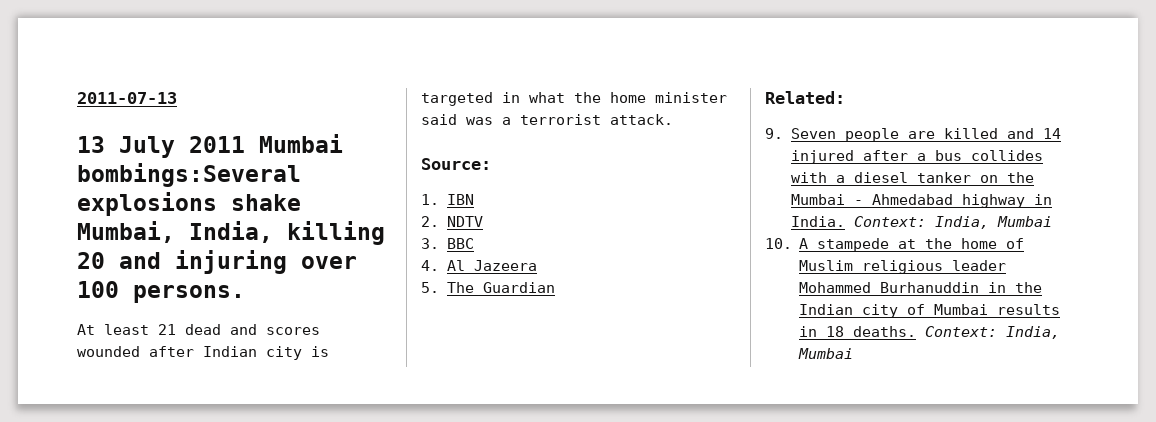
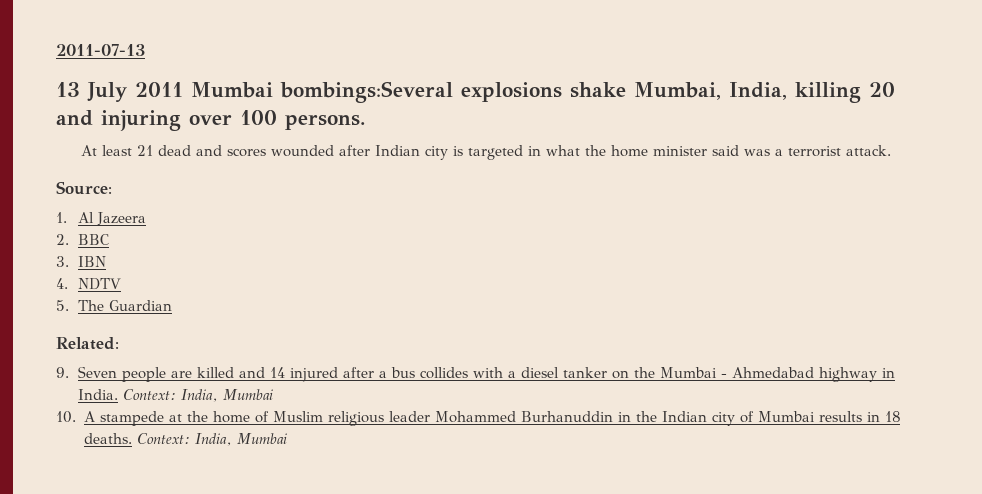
- 1. IBN
- 2. NDTV
- 3. BBC
- 4. Al Jazeera
+ 1. Al Jazeera
+ 2. BBC
+ 3. IBN
+ 4. NDTV

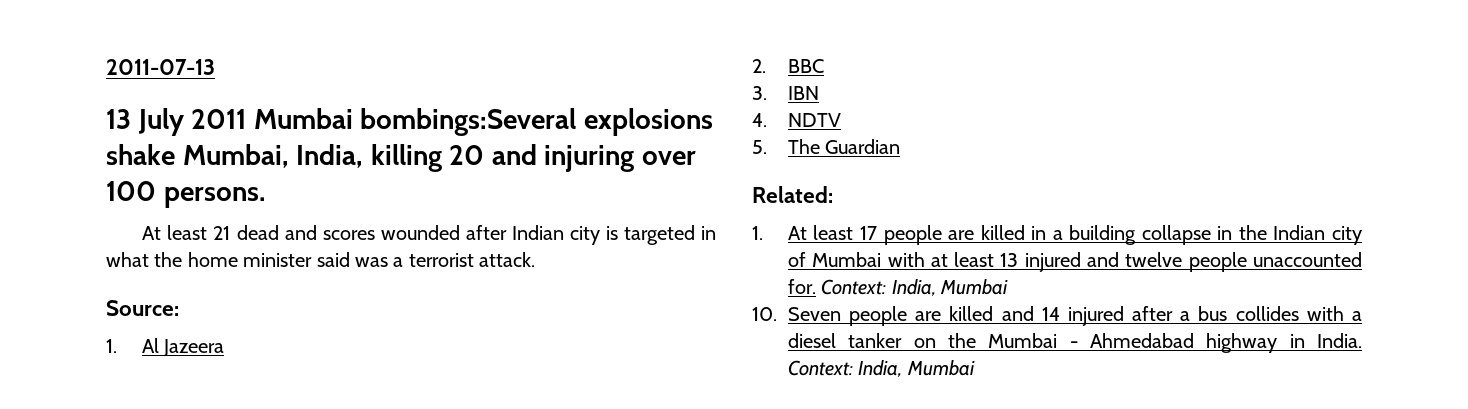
- 9. Seven people are killed and 14 injured after a bus collides with a diesel tanker on the Mumbai - Ahmedabad highway in India.
+ 1. At least 17 people are killed in a building collapse in the Indian city of Mumbai with at least 13 injured and twelve people unaccounted for. Context: India, Mumbai
+ 10. Seven people are killed and 14 injured after a bus collides with a diesel tanker on the Mumbai - Ahmedabad highway in India.
- 10. A stampede at the home of Muslim religious leader Mohammed Burhanuddin in the Indian city of Mumbai results in 18 deaths. Context: India, Mumbai

